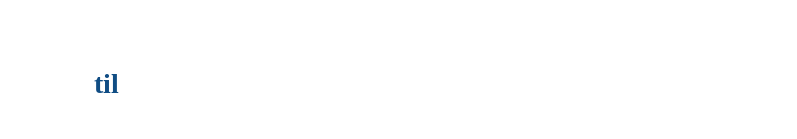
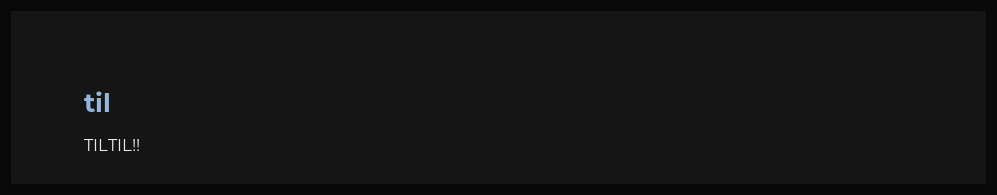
+ TILTIL!!

